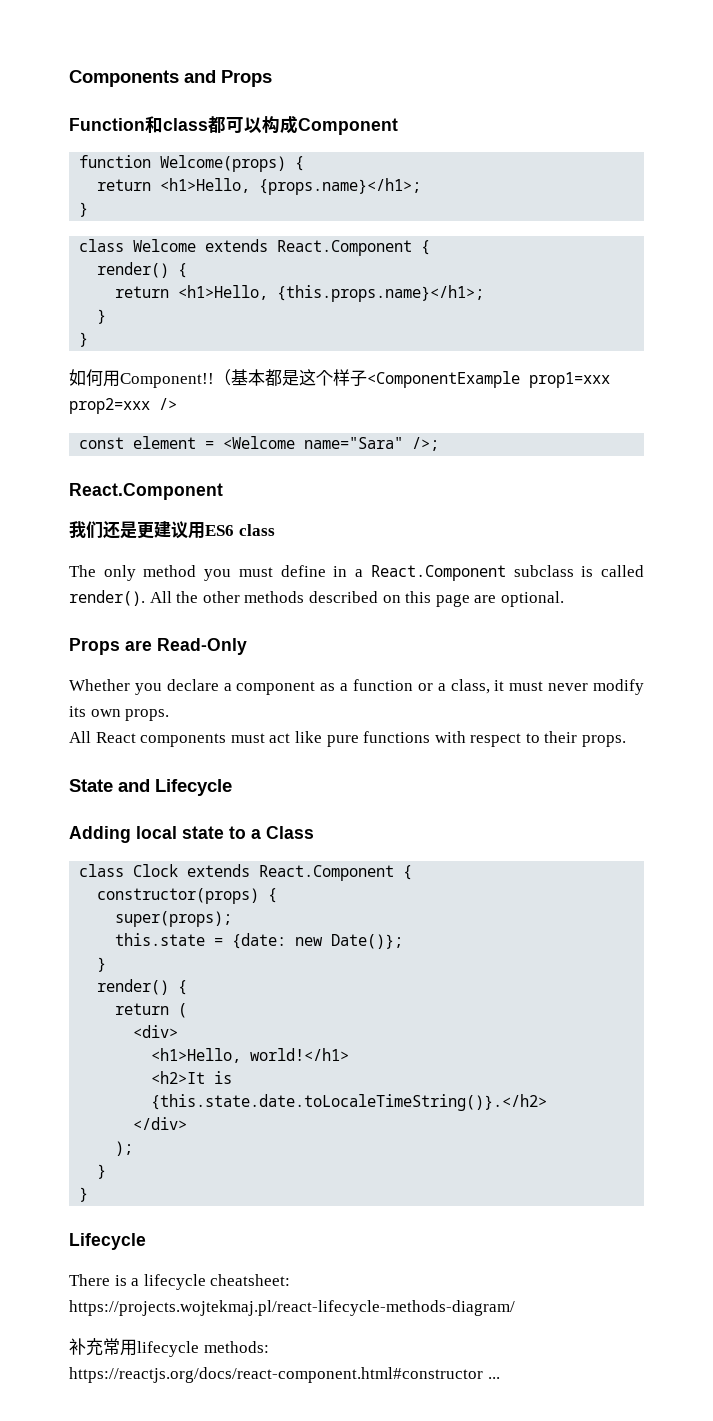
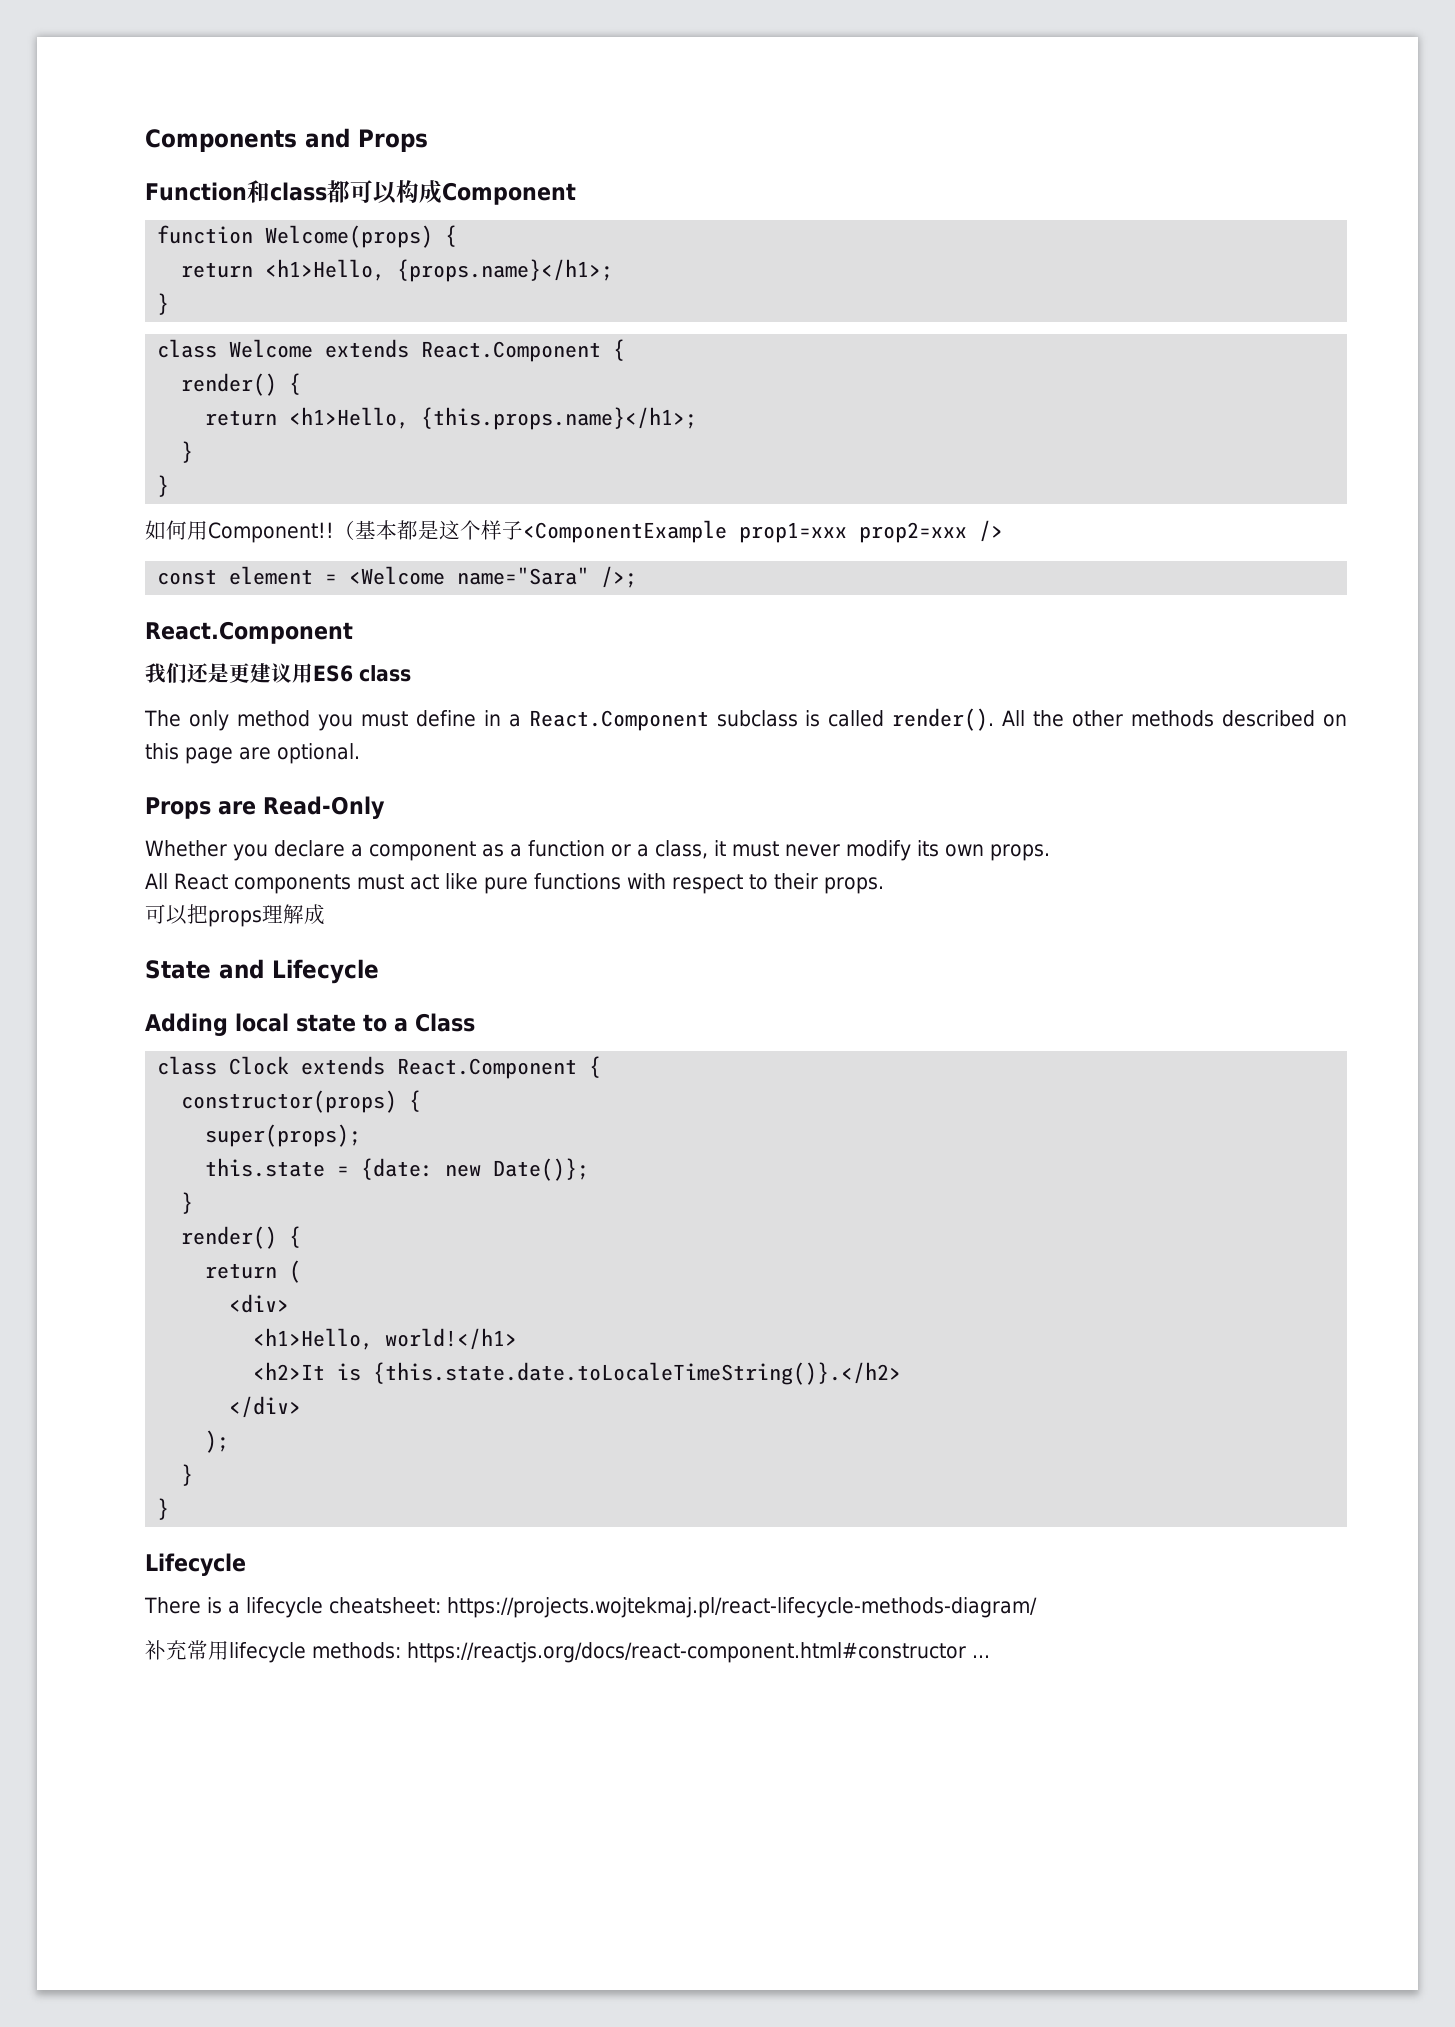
+ 可以把props理解成

